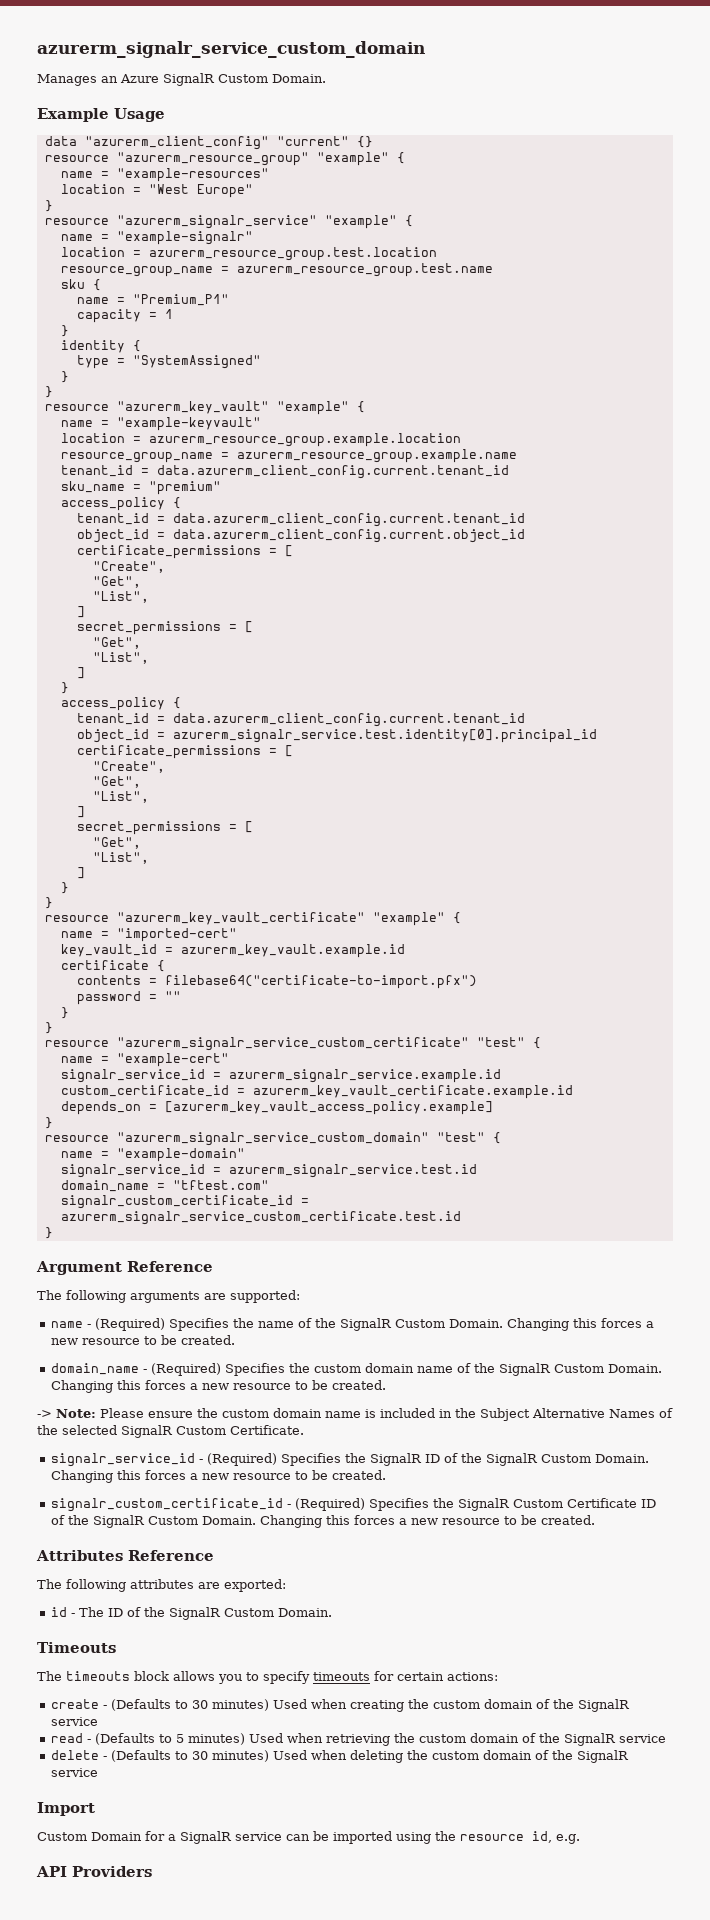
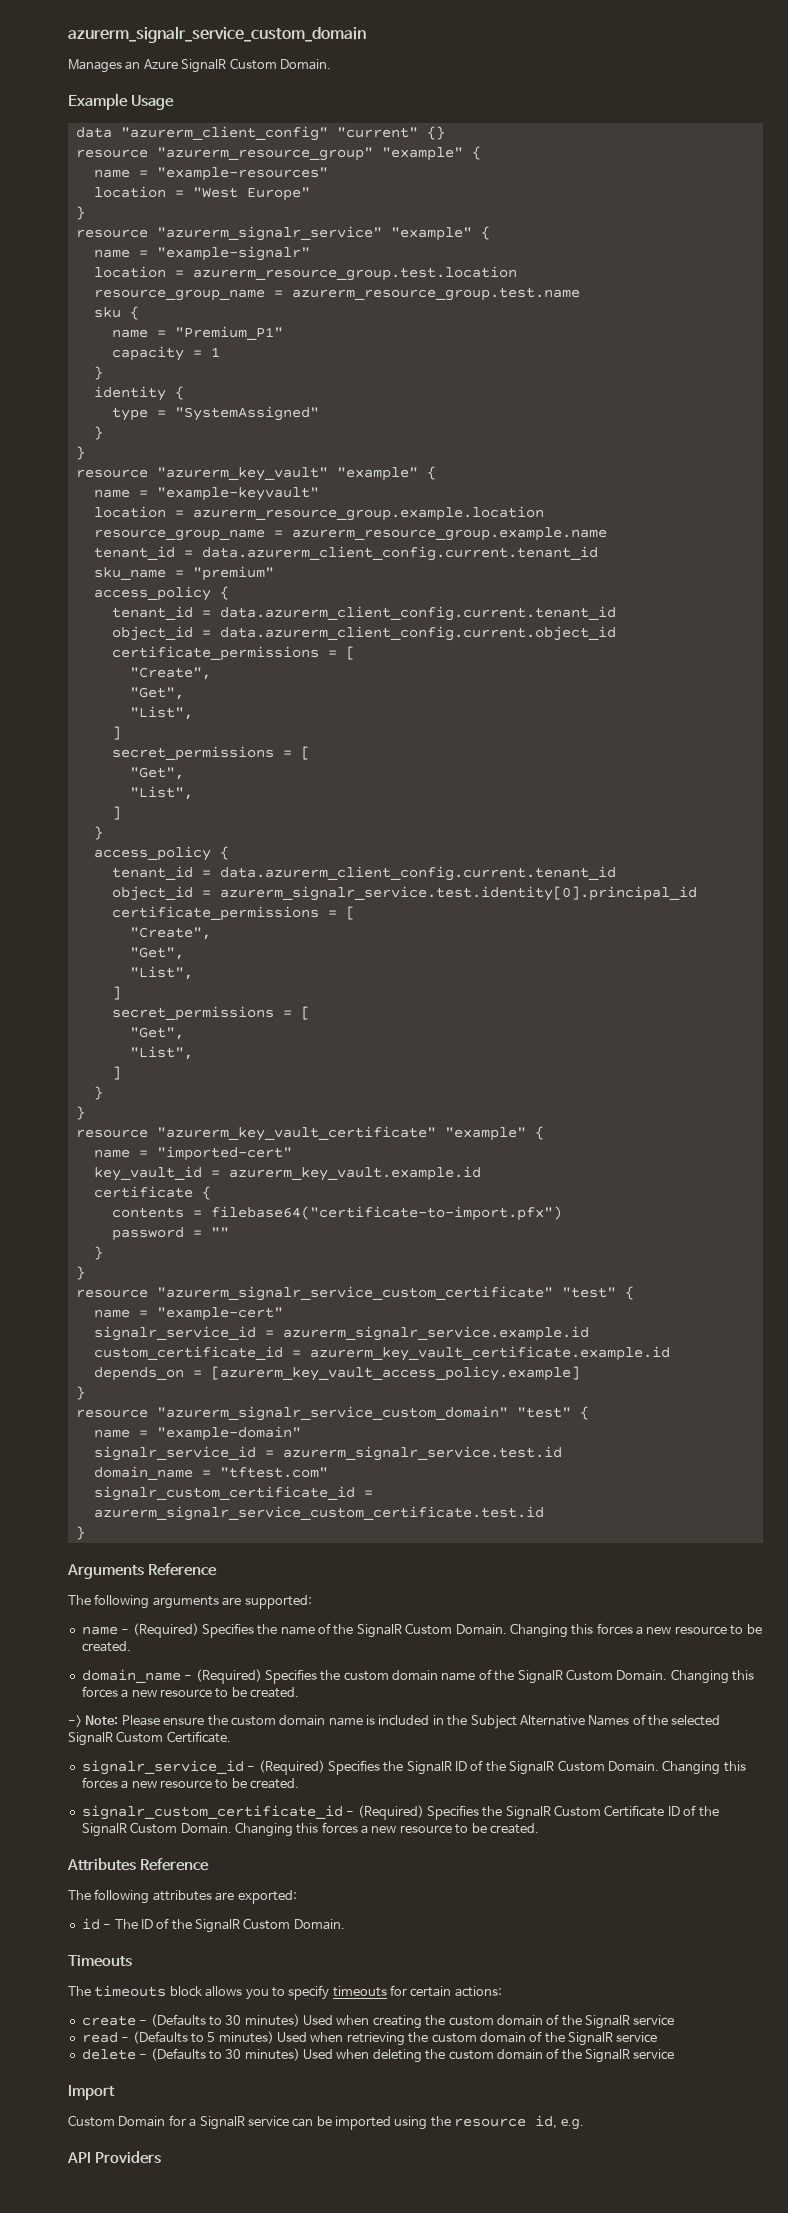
- Argument Reference
+ Arguments Reference

